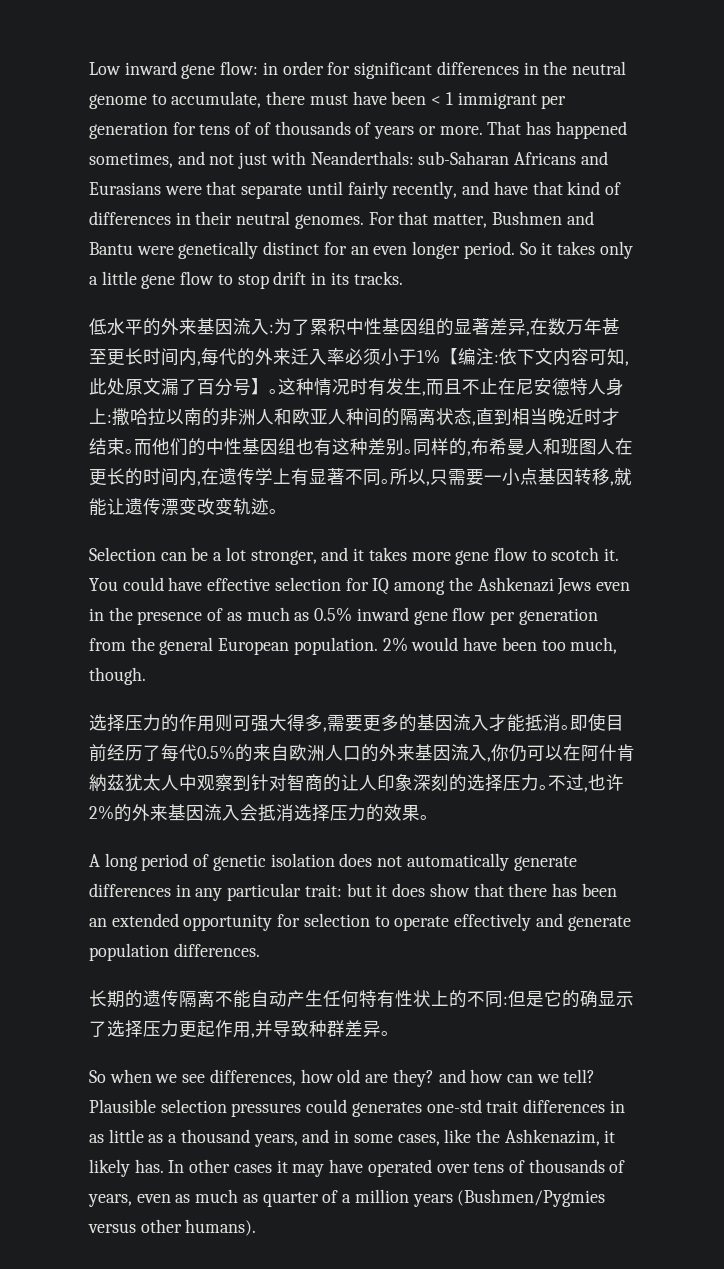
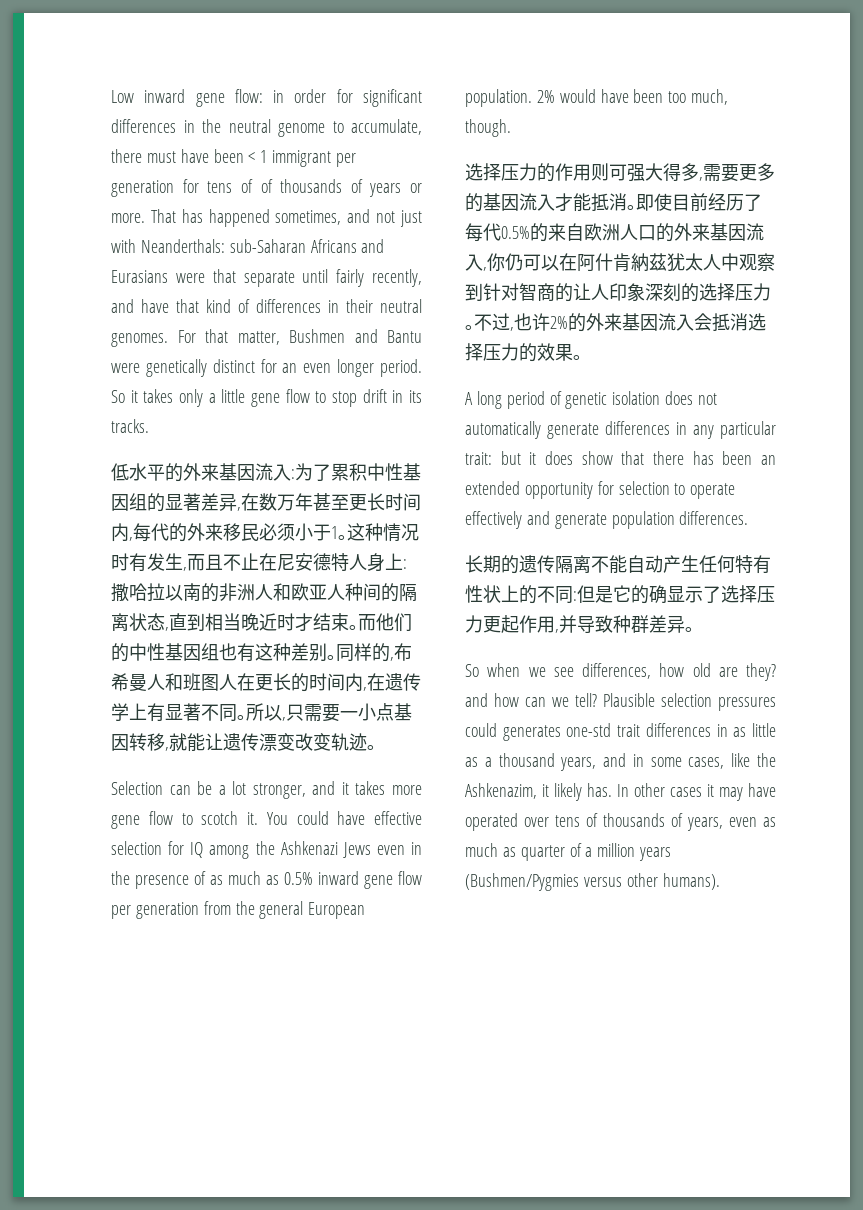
- 为了累积中性基因组的显著差异,在数万年甚至更长时间内,每代的外来迁入率必须小于1%【编注:依下文内容可知,此处原文漏了百分号】｡这种情况时有发生,而且不止在尼安德特人身上:
+ 为了累积中性基因组的显著差异,在数万年甚至更长时间内,每代的外来移民必须小于1｡这种情况时有发生,而且不止在尼安德特人身上:

